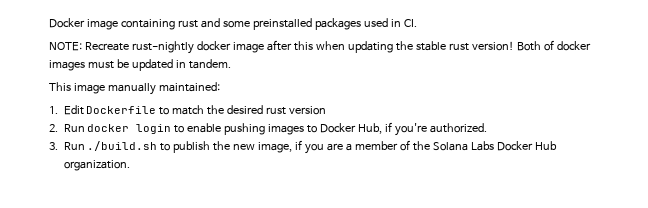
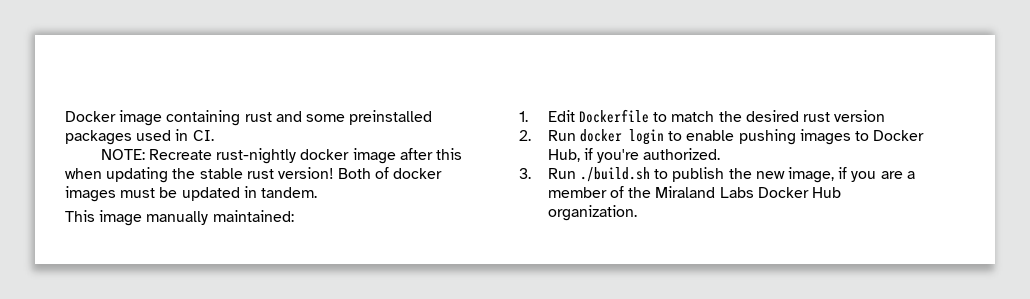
- 3. Run ./build.sh to publish the new image, if you are a member of the Solana Labs Docker Hub organization.
+ 3. Run ./build.sh to publish the new image, if you are a member of the Miraland Labs Docker Hub organization.

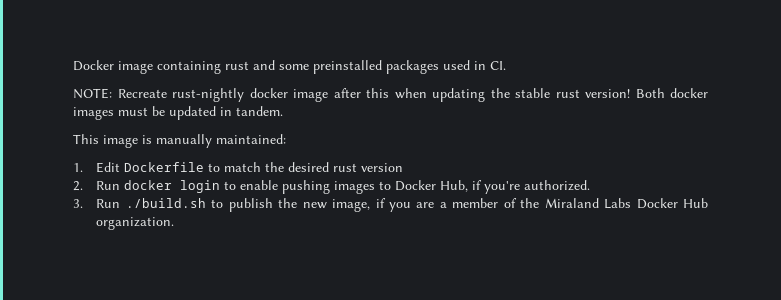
- Both of docker images must be updated in tandem.
+ Both docker images must be updated in tandem.
- This image manually maintained:
+ This image is manually maintained:

